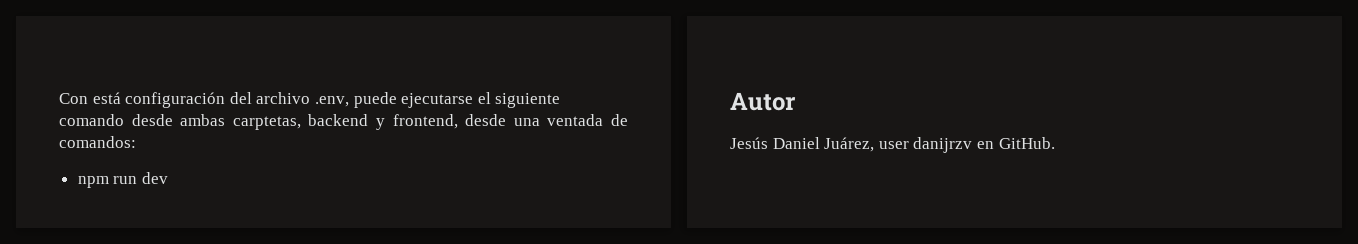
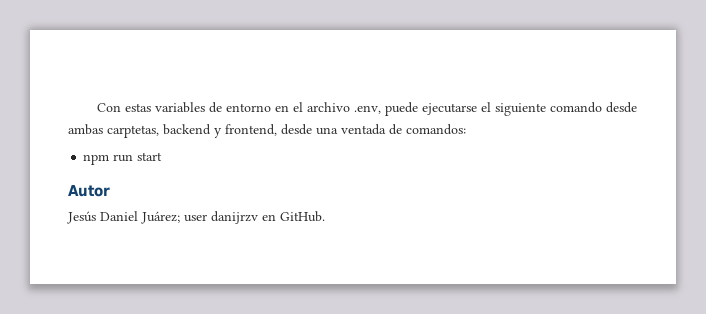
- Con está configuración del archivo .env, puede ejecutarse el siguiente comando desde ambas carptetas, backend y frontend, desde una ventada de comandos:
+ Con estas variables de entorno en el archivo .env, puede ejecutarse el siguiente comando desde ambas carptetas, backend y frontend, desde una ventada de comandos:
- npm run dev
+ npm run start
- Jesús Daniel Juárez, user danijrzv en GitHub.
+ Jesús Daniel Juárez; user danijrzv en GitHub.

